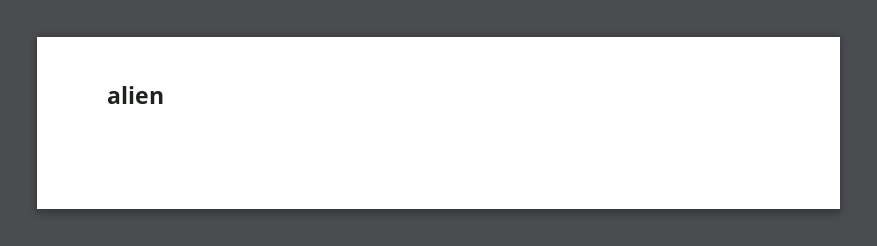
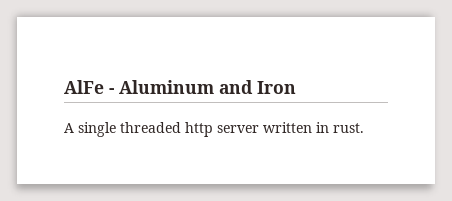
- alien
+ AlFe - Aluminum and Iron
+ A single threaded http server written in rust.

